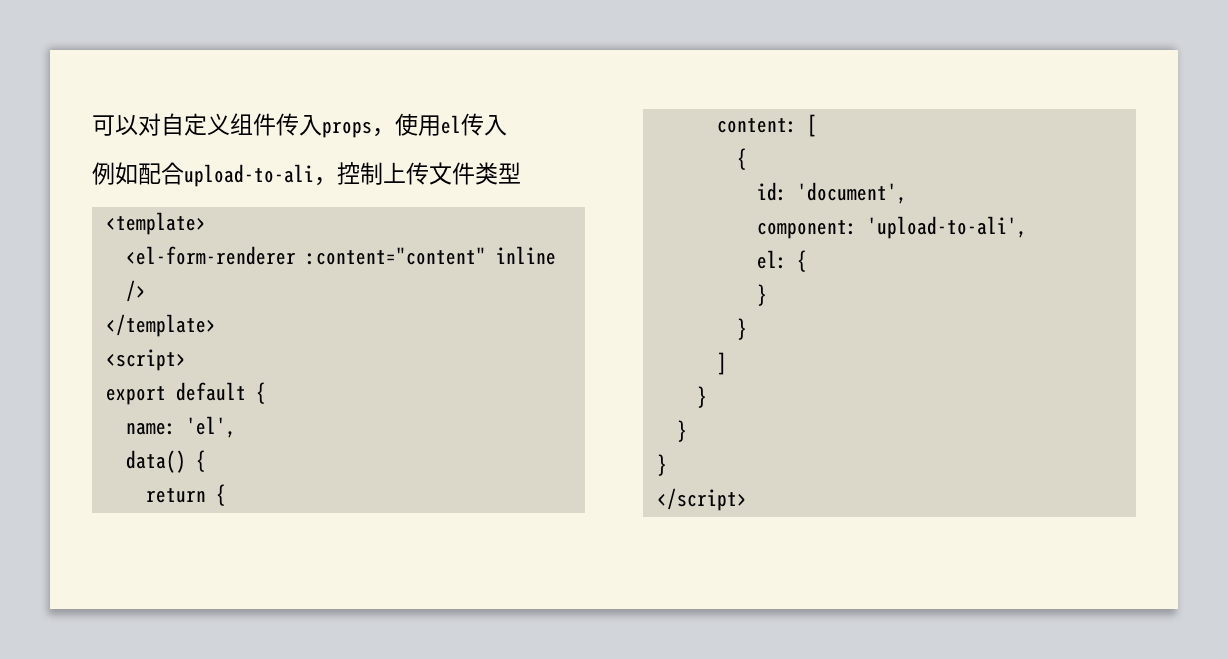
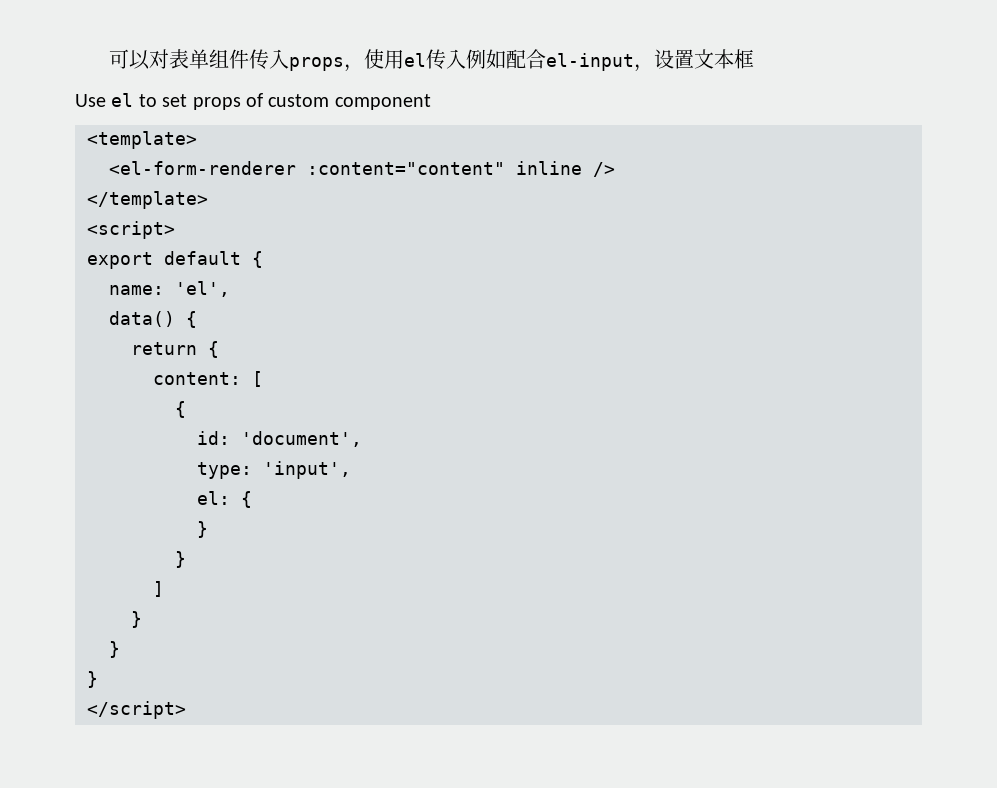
- 可以对自定义组件传入props，使用el传入
- 例如配合upload-to-ali，控制上传文件类型
+ 可以对表单组件传入props，使用el传入例如配合el-input，设置文本框
+ Use el to set props of custom component
- component: 'upload-to-ali',
+ type: 'input',

